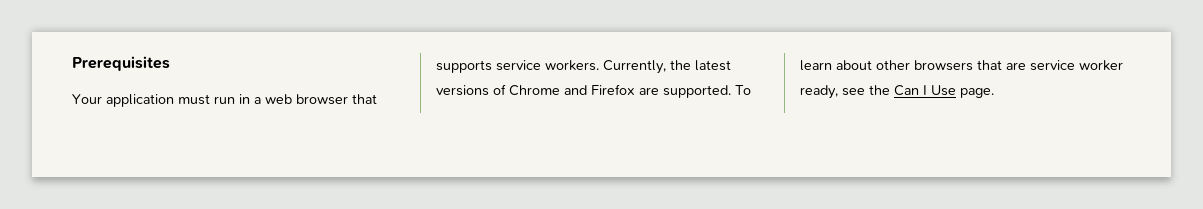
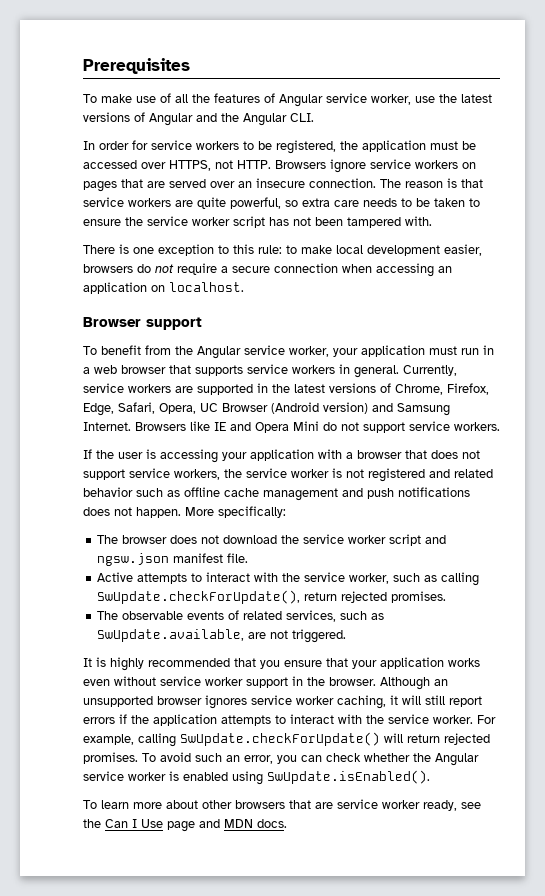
- Your application must run in a web browser that supports service workers. Currently, the latest versions of Chrome and Firefox are supported. To learn about other browsers that are service worker ready, see the Can I Use page.
+ To make use of all the features of Angular service worker, use the latest versions of Angular and the Angular CLI.
+ In order for service workers to be registered, the application must be accessed over HTTPS, not HTTP. Browsers ignore service workers on pages that are served over an insecure connection. The reason is that service workers are quite powerful, so extra care needs to be taken to ensure the service worker script has not been tampered with.
+ There is one exception to this rule: to make local development easier, browsers do not require a secure connection when accessing an application on localhost.
+ Browser support
+ To benefit from the Angular service worker, your application must run in a web browser that supports service workers in general. Currently, service workers are supported in the latest versions of Chrome, Firefox, Edge, Safari, Opera, UC Browser (Android version) and Samsung Internet. Browsers like IE and Opera Mini do not support service workers.
+ If the user is accessing your application with a browser that does not support service workers, the service worker is not registered and related behavior such as offline cache management and push notifications does not happen. More specifically:
+ The browser does not download the service worker script and ngsw.json manifest file.
+ Active attempts to interact with the service worker, such as calling SwUpdate.checkForUpdate(), return rejected promises.
+ The observable events of related services, such as SwUpdate.available, are not triggered.
+ It is highly recommended that you ensure that your application works even without service worker support in the browser. Although an unsupported browser ignores service worker caching, it will still report errors if the application attempts to interact with the service worker. For example, calling SwUpdate.checkForUpdate() will return rejected promises. To avoid such an error, you can check whether the Angular service worker is enabled using SwUpdate.isEnabled().
+ To learn more about other browsers that are service worker ready, see the Can I Use page and MDN docs.

